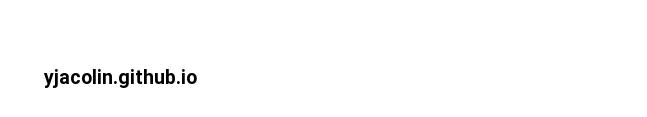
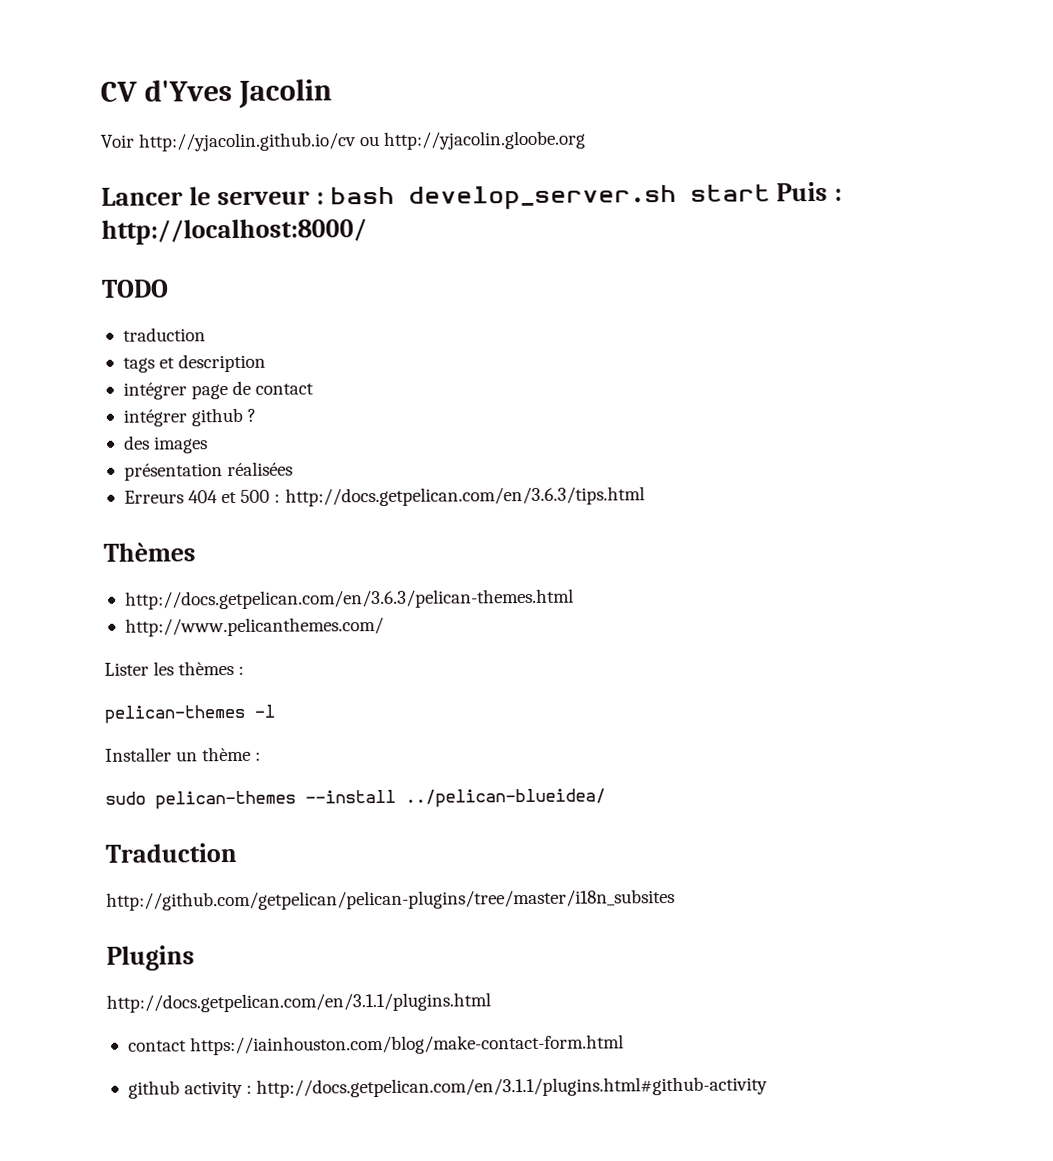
- yjacolin.github.io
+ CV d'Yves Jacolin
+ Voir http://yjacolin.github.io/cv ou http://yjacolin.gloobe.org
+ Lancer le serveur : bash develop_server.sh start Puis : http://localhost:8000/
+ TODO
+ traduction
+ tags et description
+ intégrer page de contact
+ intégrer github ?
+ des images
+ présentation réalisées
+ Erreurs 404 et 500 : http://docs.getpelican.com/en/3.6.3/tips.html
+ Thèmes
+ http://docs.getpelican.com/en/3.6.3/pelican-themes.html
+ http://www.pelicanthemes.com/
+ Lister les thèmes :
+ pelican-themes -l
+ Installer un thème :
+ sudo pelican-themes --install ../pelican-blueidea/
+ Traduction
+ http://github.com/getpelican/pelican-plugins/tree/master/i18n_subsites
+ Plugins
+ http://docs.getpelican.com/en/3.1.1/plugins.html
+ contact https://iainhouston.com/blog/make-contact-form.html
+ github activity : http://docs.getpelican.com/en/3.1.1/plugins.html#github-activity

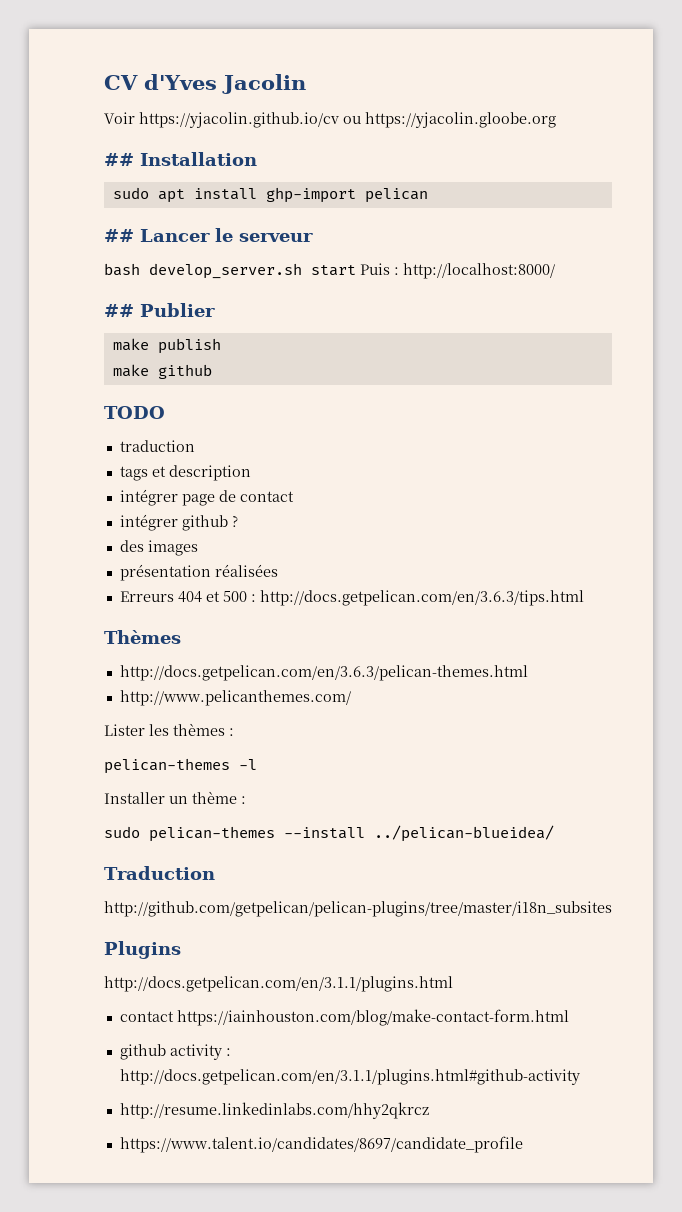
- Voir http://yjacolin.github.io/cv ou http://yjacolin.gloobe.org
- Lancer le serveur : bash develop_server.sh start Puis : http://localhost:8000/
+ Voir https://yjacolin.github.io/cv ou https://yjacolin.gloobe.org
+ ## Installation
+ sudo apt install ghp-import pelican
+ ## Lancer le serveur
+ bash develop_server.sh start Puis : http://localhost:8000/
+ ## Publier
+ make publish
+ make github
+ http://resume.linkedinlabs.com/hhy2qkrcz
+ https://www.talent.io/candidates/8697/candidate_profile

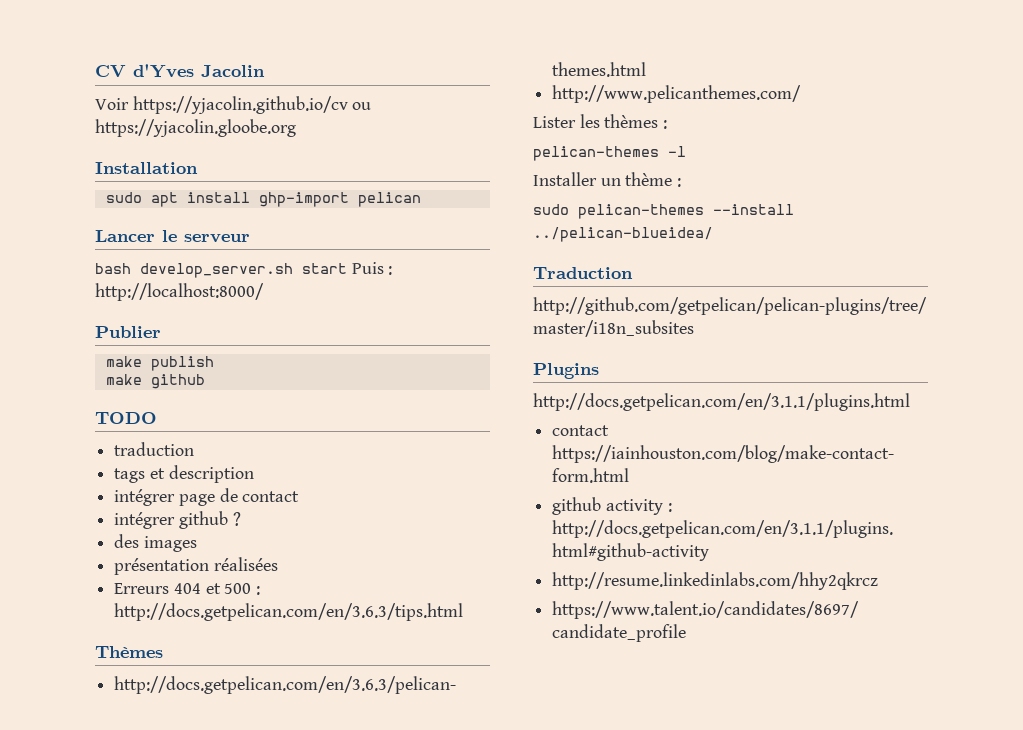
- ## Installation
+ Installation
- ## Lancer le serveur
+ Lancer le serveur
- ## Publier
+ Publier

